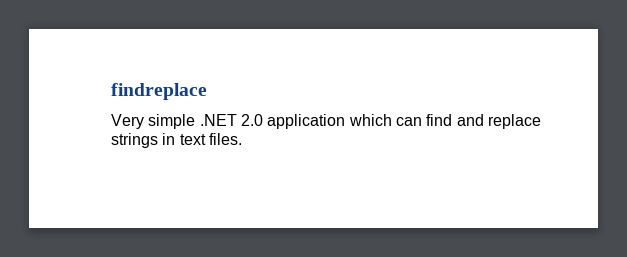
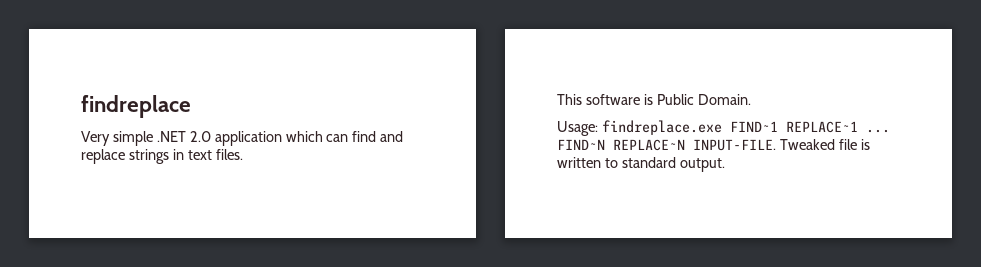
+ This software is Public Domain.
+ Usage: findreplace.exe FIND~1 REPLACE~1 ... FIND~N REPLACE~N INPUT-FILE. Tweaked file is written to standard output.

